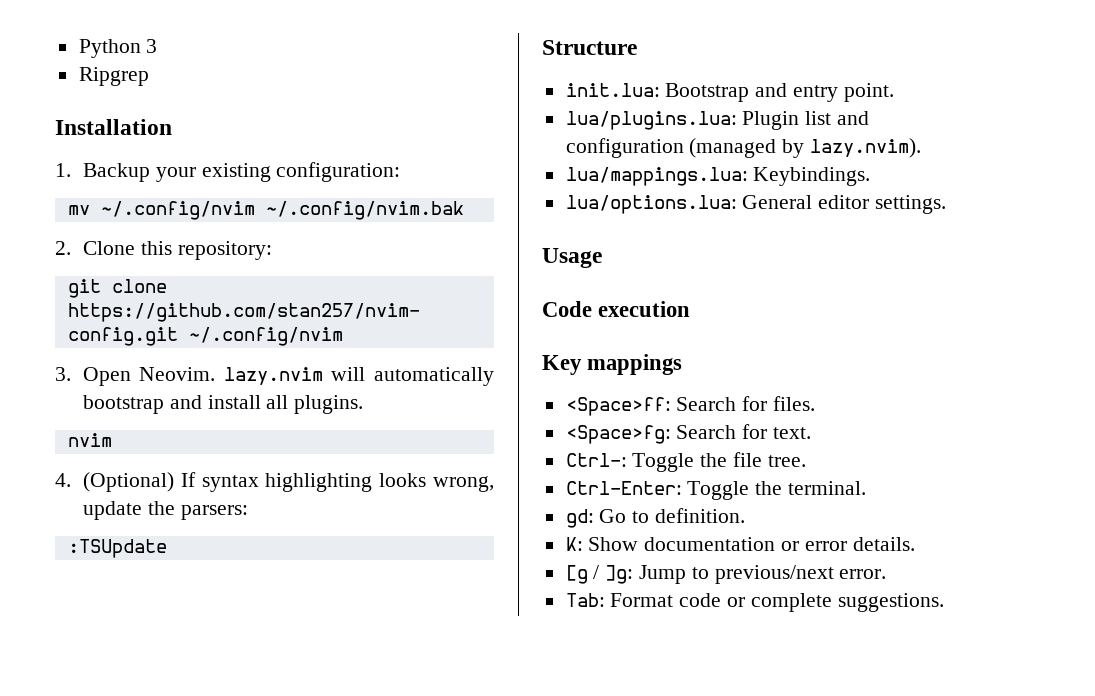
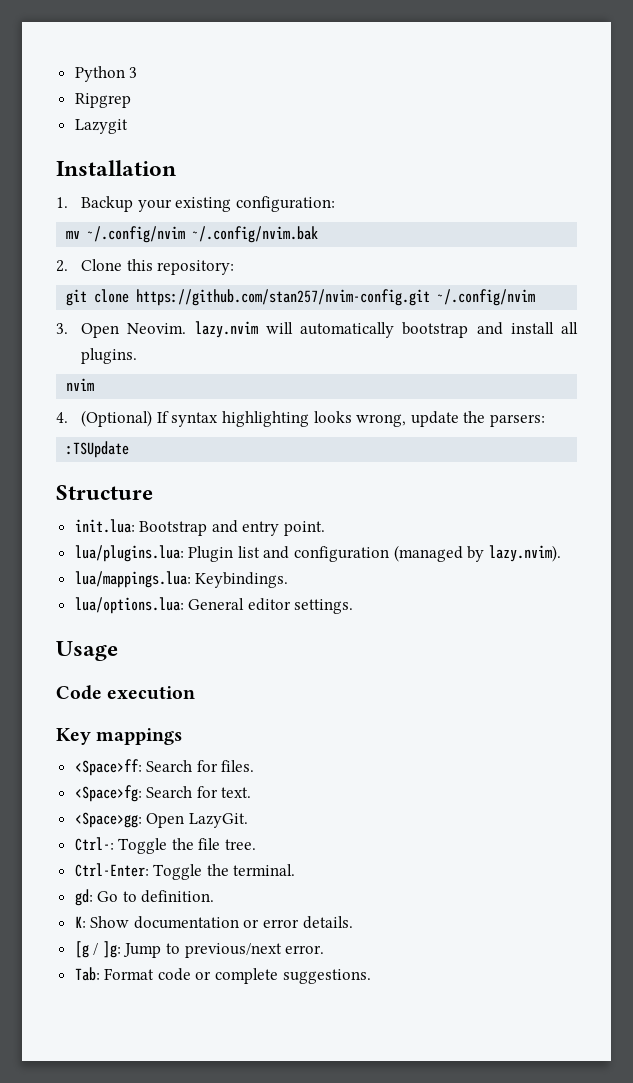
+ Lazygit
+ <Space>gg: Open LazyGit.

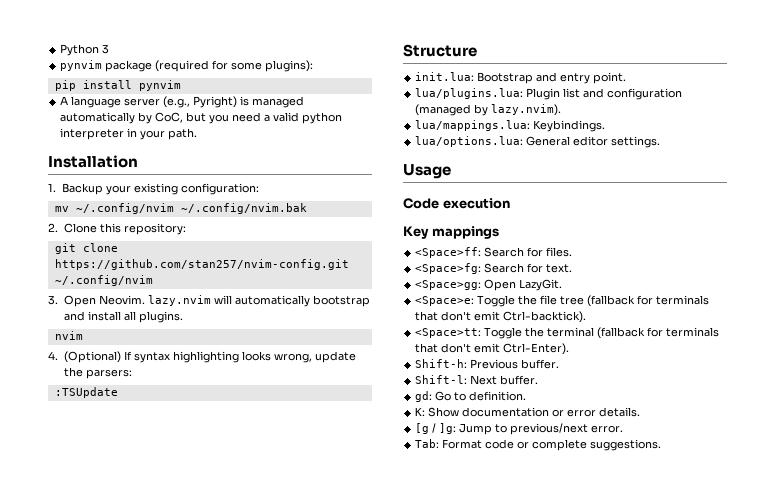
- Ripgrep
- Lazygit
+ pynvim package (required for some plugins):
+ pip install pynvim
+ A language server (e.g., Pyright) is managed automatically by CoC, but you need a valid python interpreter in your path.
- Ctrl-: Toggle the file tree.
- Ctrl-Enter: Toggle the terminal.
+ <Space>e: Toggle the file tree (fallback for terminals that don't emit Ctrl-backtick).
+ <Space>tt: Toggle the terminal (fallback for terminals that don't emit Ctrl-Enter).
+ Shift-h: Previous buffer.
+ Shift-l: Next buffer.

